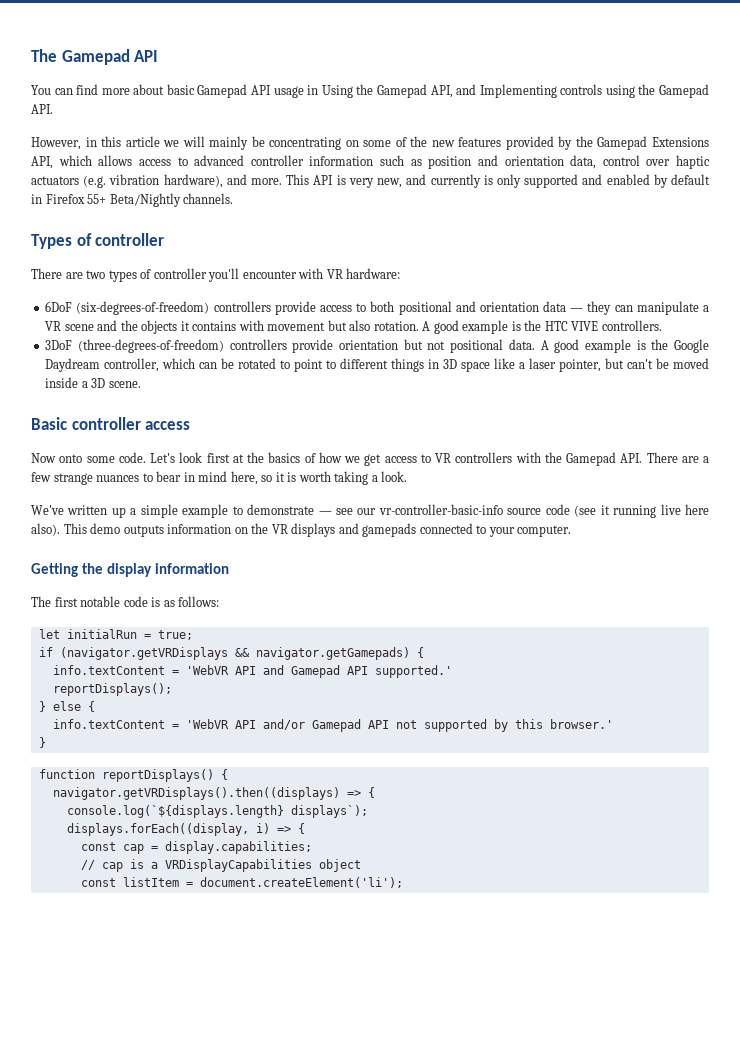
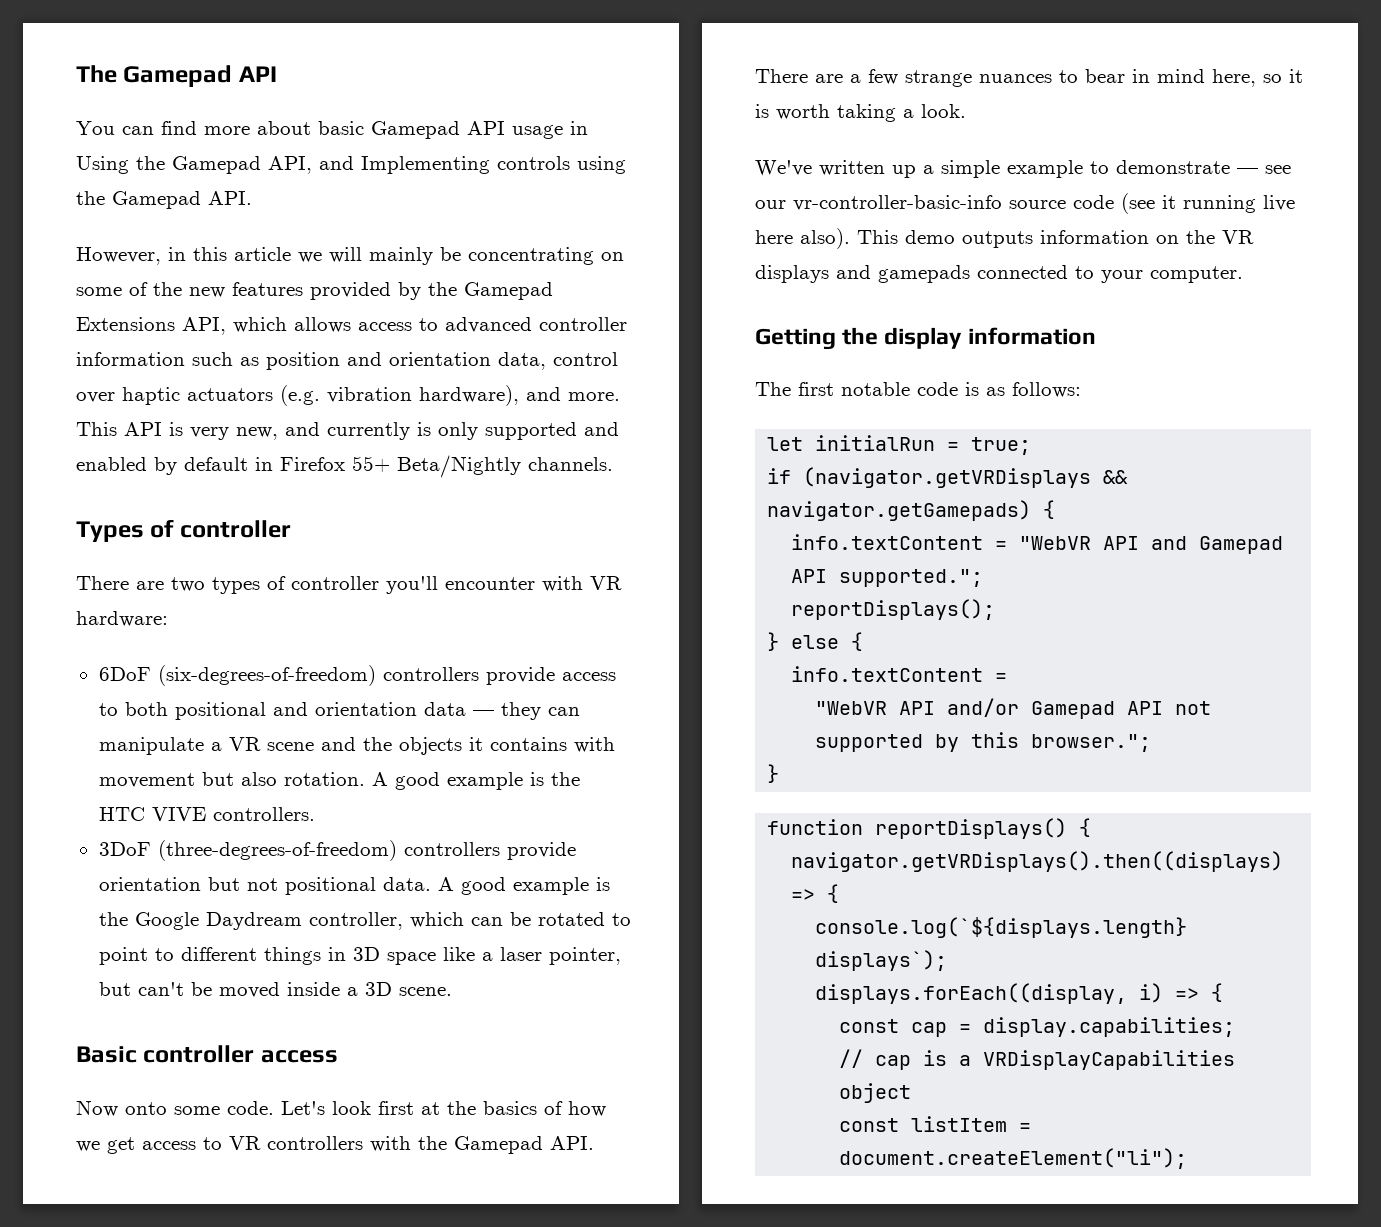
- info.textContent = 'WebVR API and Gamepad API supported.'
+ info.textContent = "WebVR API and Gamepad API supported.";
  } else {
- info.textContent = 'WebVR API and/or Gamepad API not supported by this browser.'
+ info.textContent =
+ "WebVR API and/or Gamepad API not supported by this browser.";
- const listItem = document.createElement('li');
+ const listItem = document.createElement("li");

